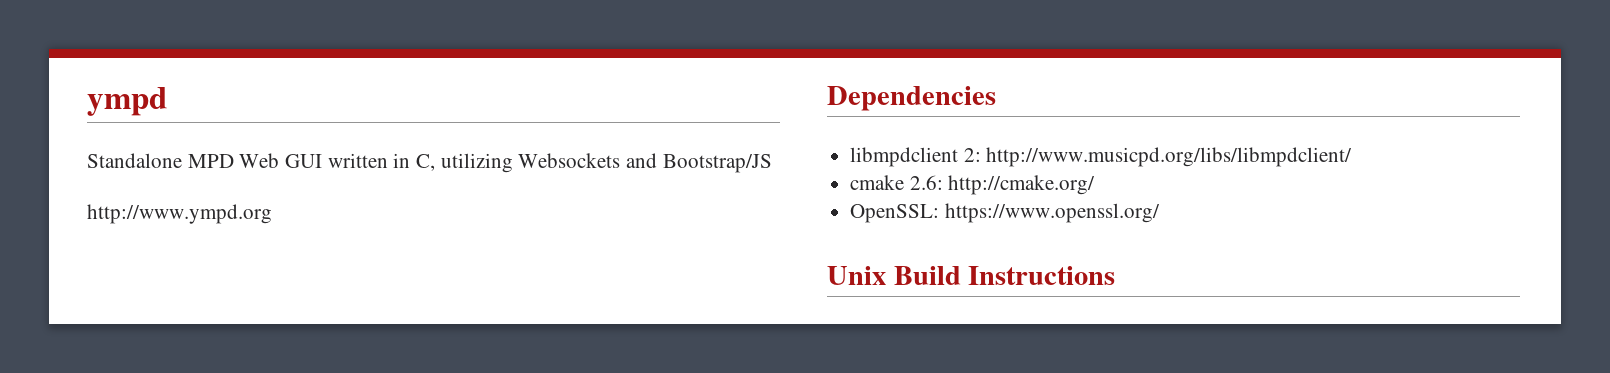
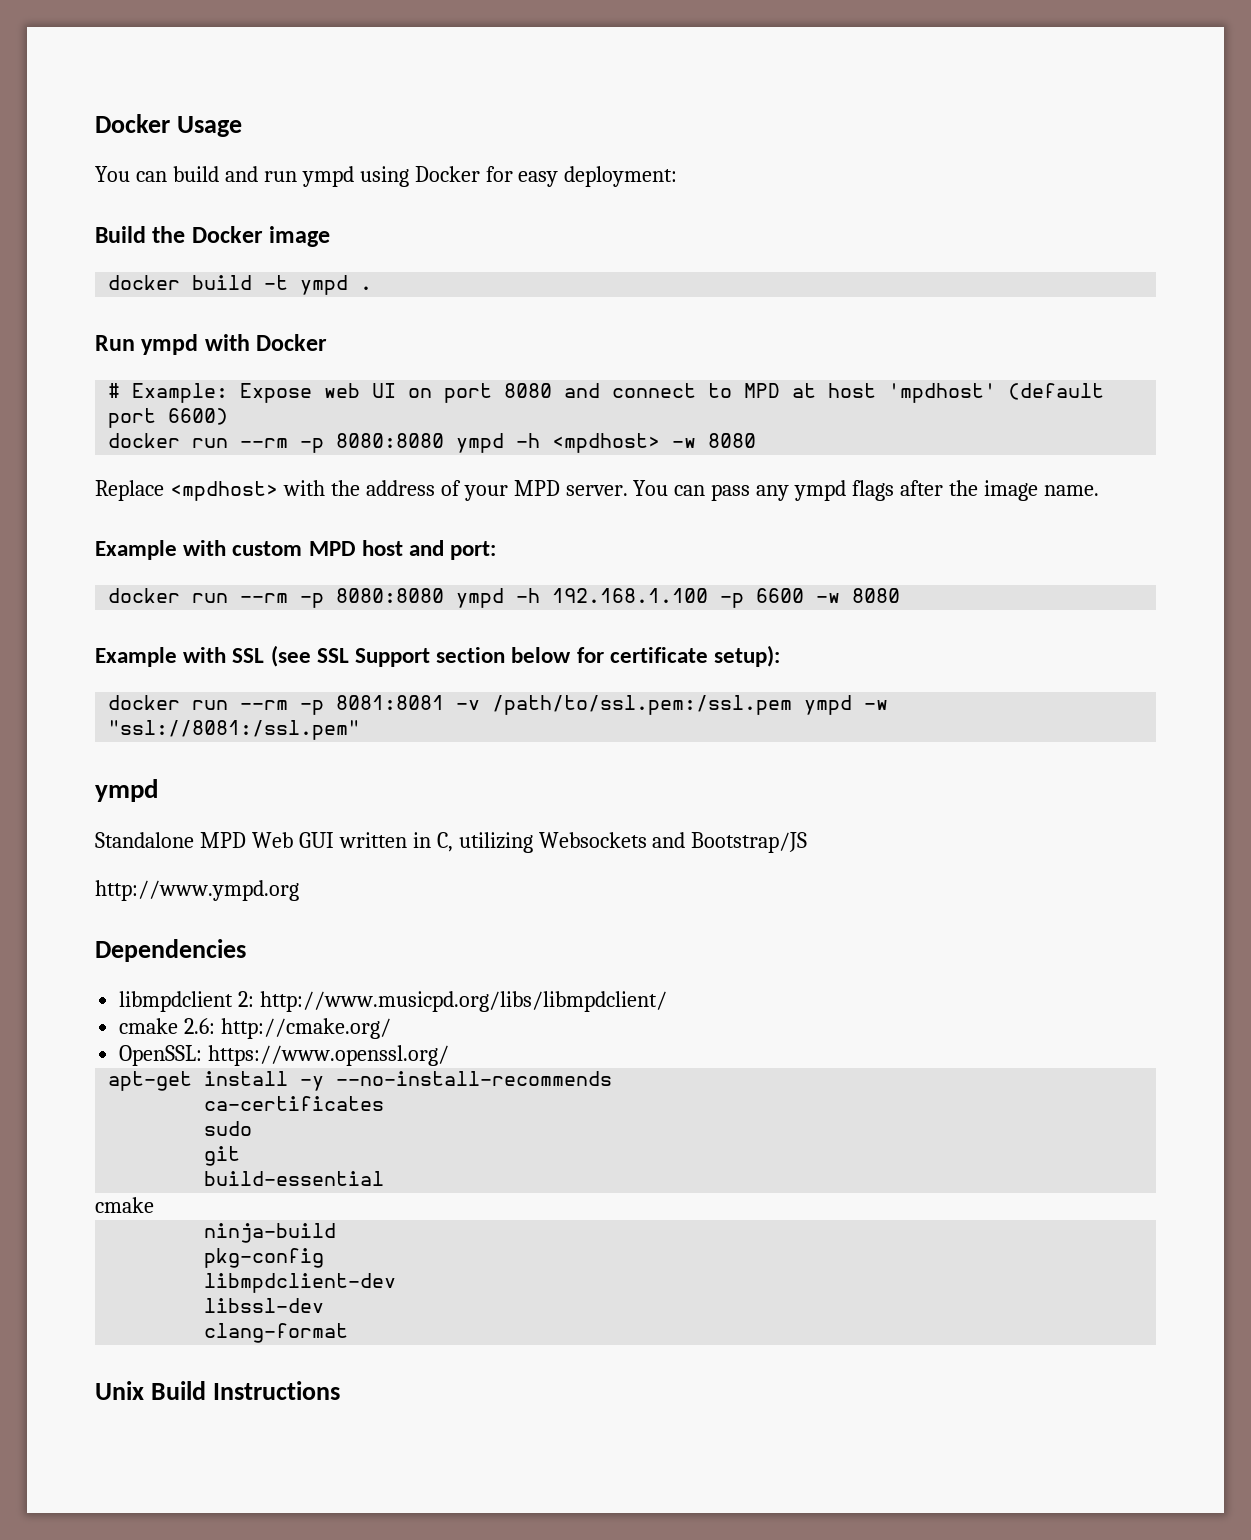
+ Docker Usage
+ You can build and run ympd using Docker for easy deployment:
+ Build the Docker image
+ docker build -t ympd .
+ Run ympd with Docker
+ # Example: Expose web UI on port 8080 and connect to MPD at host 'mpdhost' (default port 6600)
+ docker run --rm -p 8080:8080 ympd -h <mpdhost> -w 8080
+ Replace <mpdhost> with the address of your MPD server. You can pass any ympd flags after the image name.
+ Example with custom MPD host and port:
+ docker run --rm -p 8080:8080 ympd -h 192.168.1.100 -p 6600 -w 8080
+ Example with SSL (see SSL Support section below for certificate setup):
+ docker run --rm -p 8081:8081 -v /path/to/ssl.pem:/ssl.pem ympd -w "ssl://8081:/ssl.pem"
+ apt-get install -y --no-install-recommends
+ ca-certificates
+ sudo
+ git
+ build-essential
+ cmake
+ ninja-build
+ pkg-config
+ libmpdclient-dev
+ libssl-dev
+ clang-format

